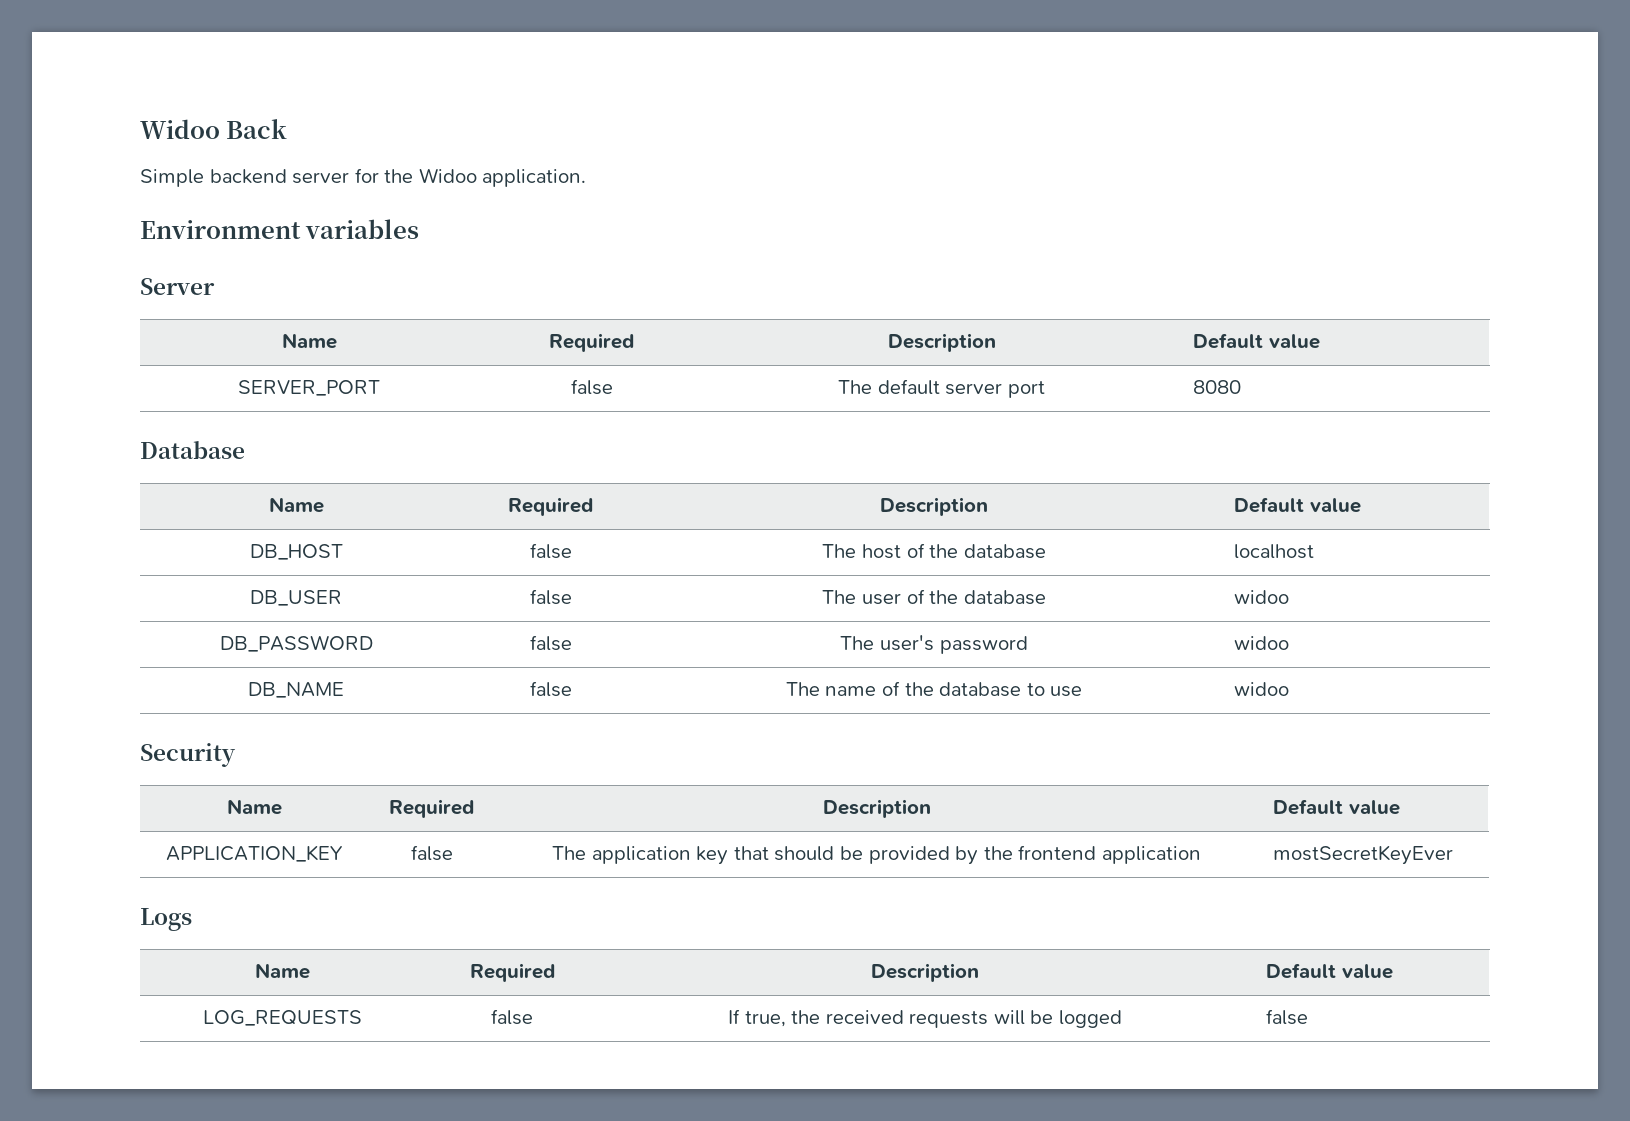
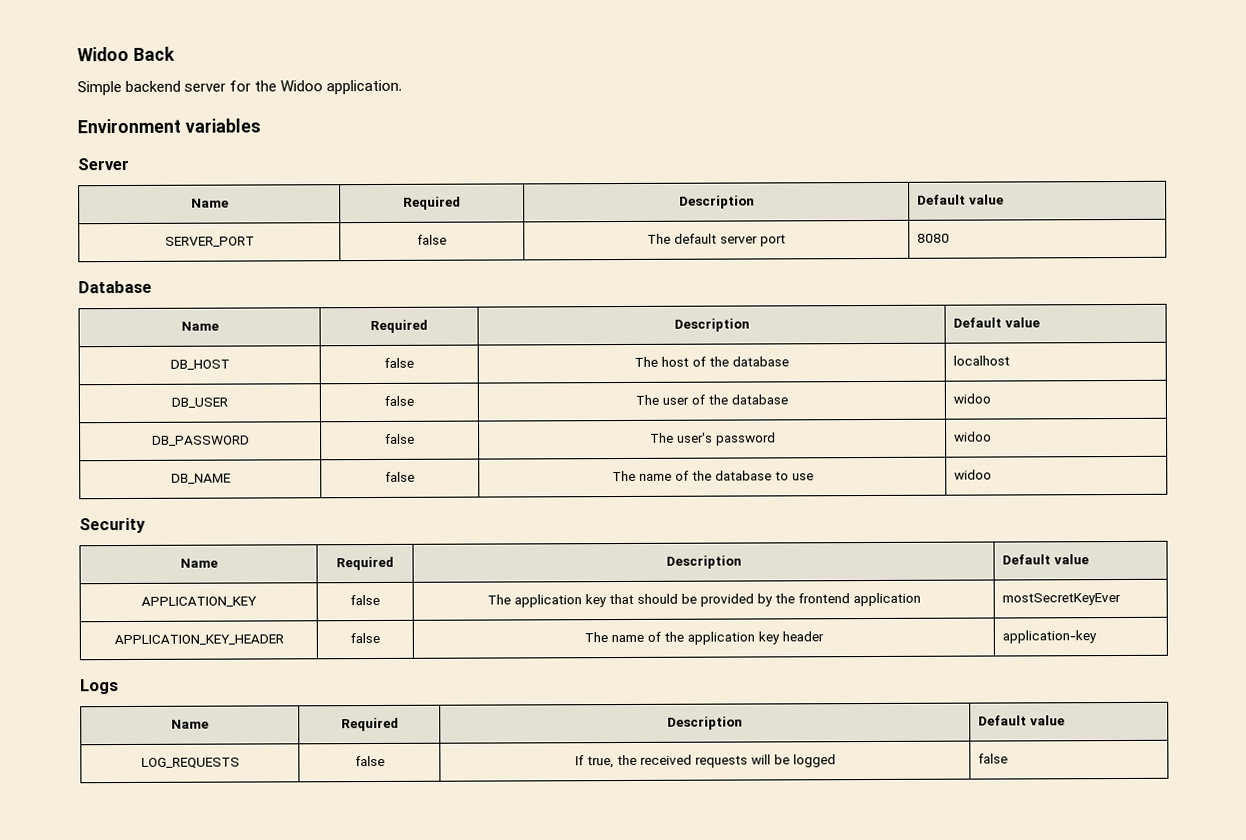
+ APPLICATION_KEY_HEADER | false | The name of the application key header | application-key

